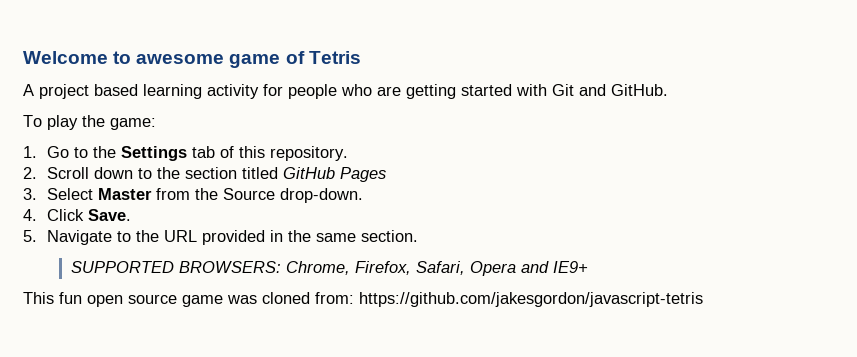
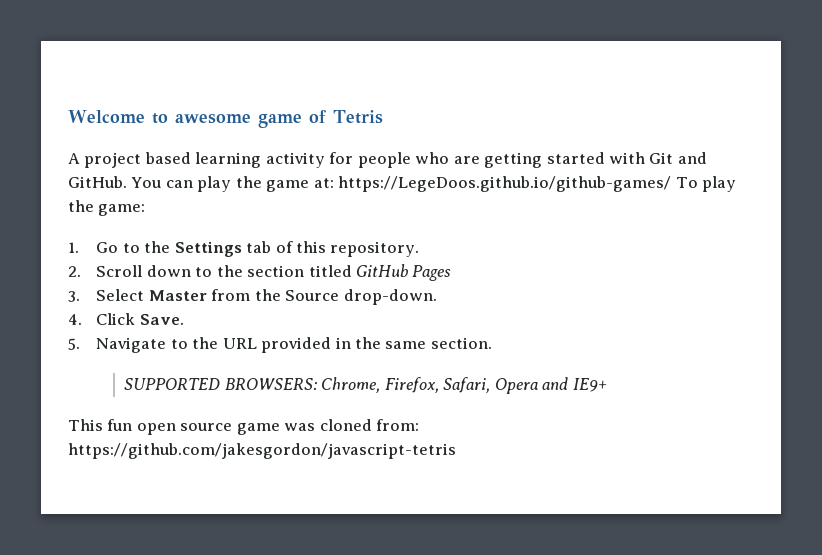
- A project based learning activity for people who are getting started with Git and GitHub.
- To play the game:
+ A project based learning activity for people who are getting started with Git and GitHub. You can play the game at: https://LegeDoos.github.io/github-games/ To play the game:

